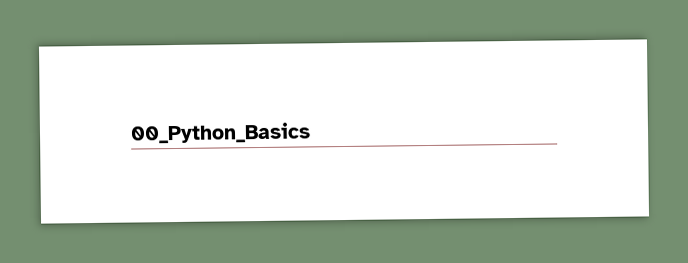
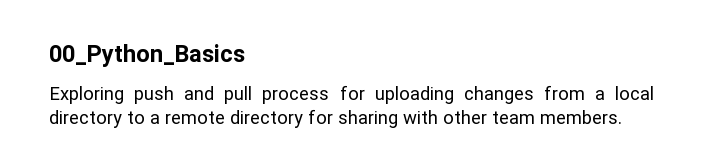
+ Exploring push and pull process for uploading changes from a local directory to a remote directory for sharing with other team members.

